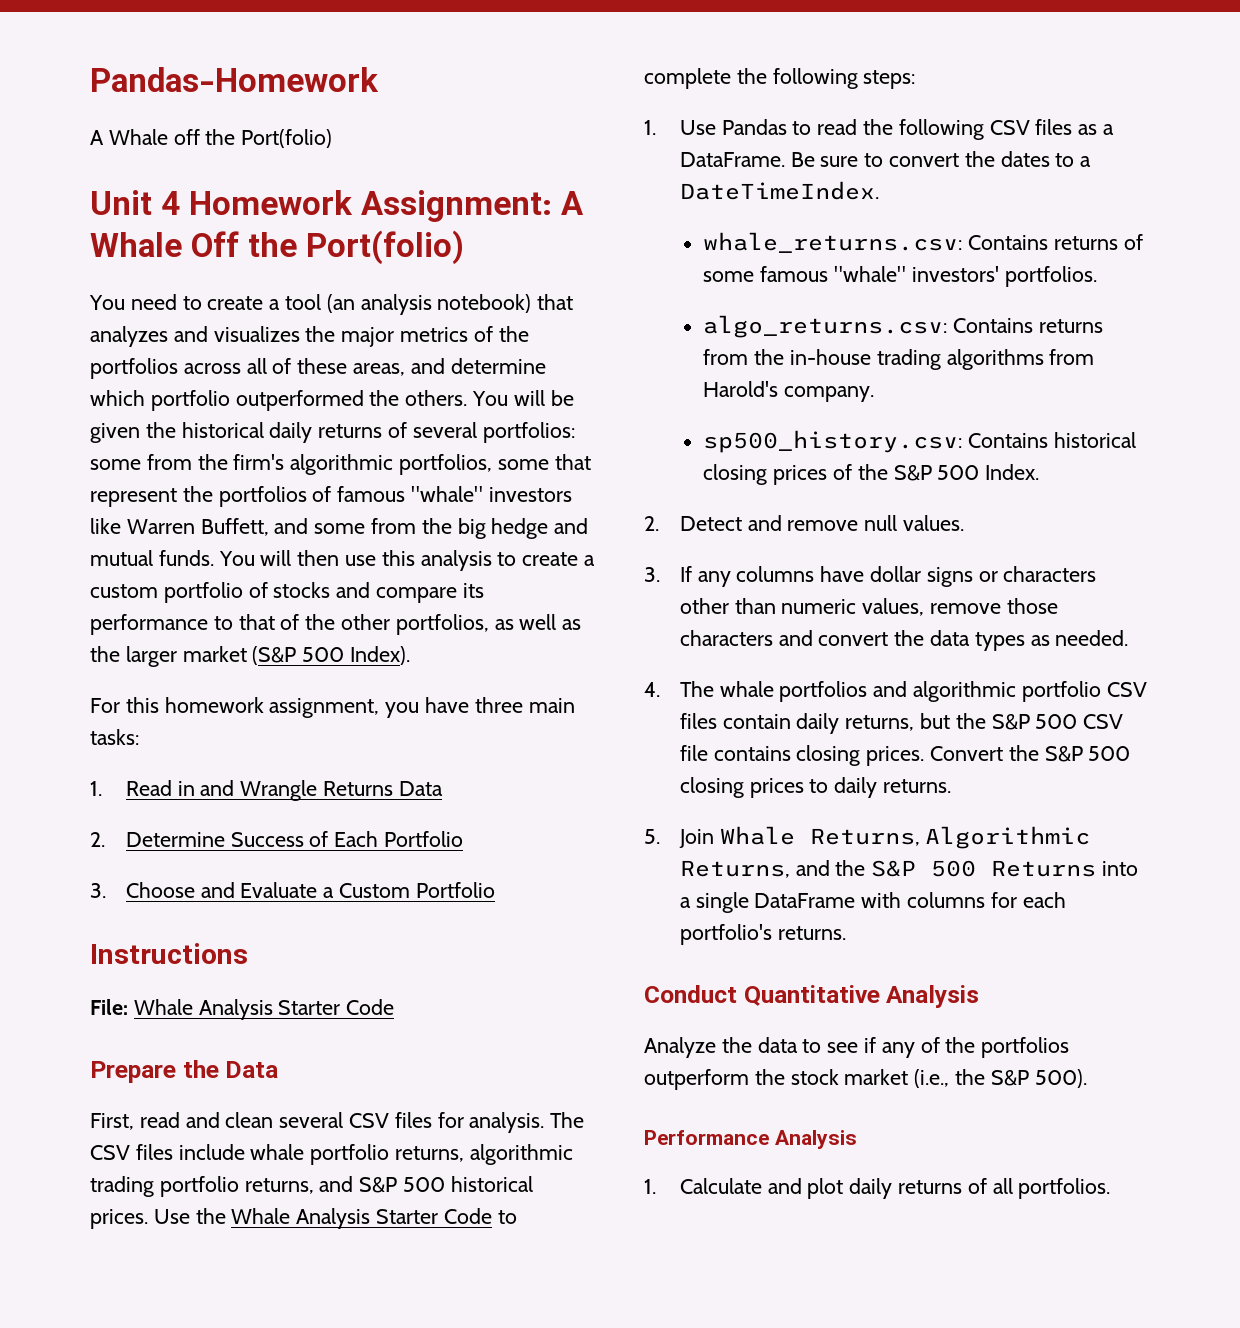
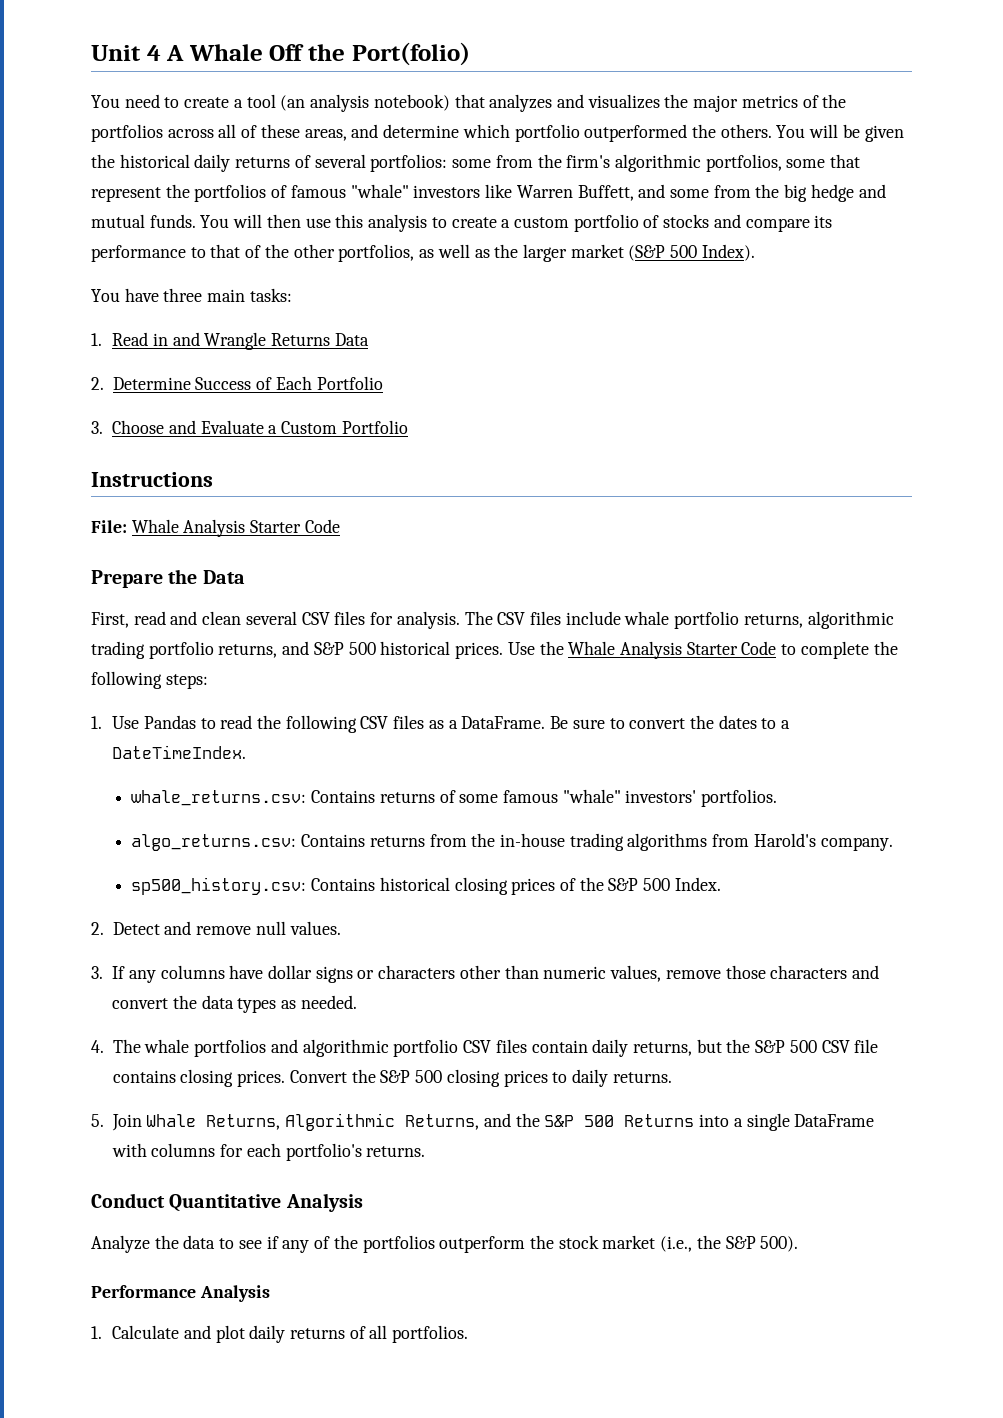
- Pandas-Homework
- A Whale off the Port(folio)
- Unit 4 Homework Assignment: A Whale Off the Port(folio)
+ Unit 4 A Whale Off the Port(folio)
- For this homework assignment, you have three main tasks:
+ You have three main tasks:

